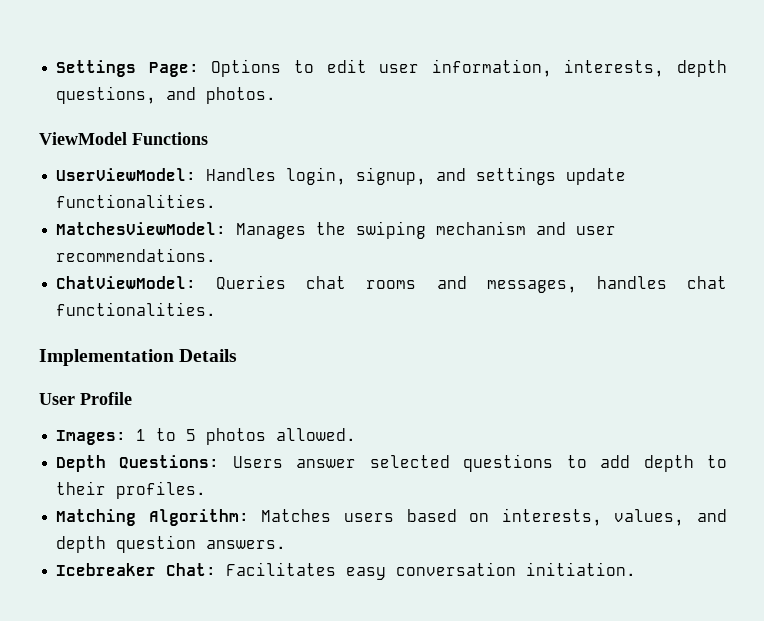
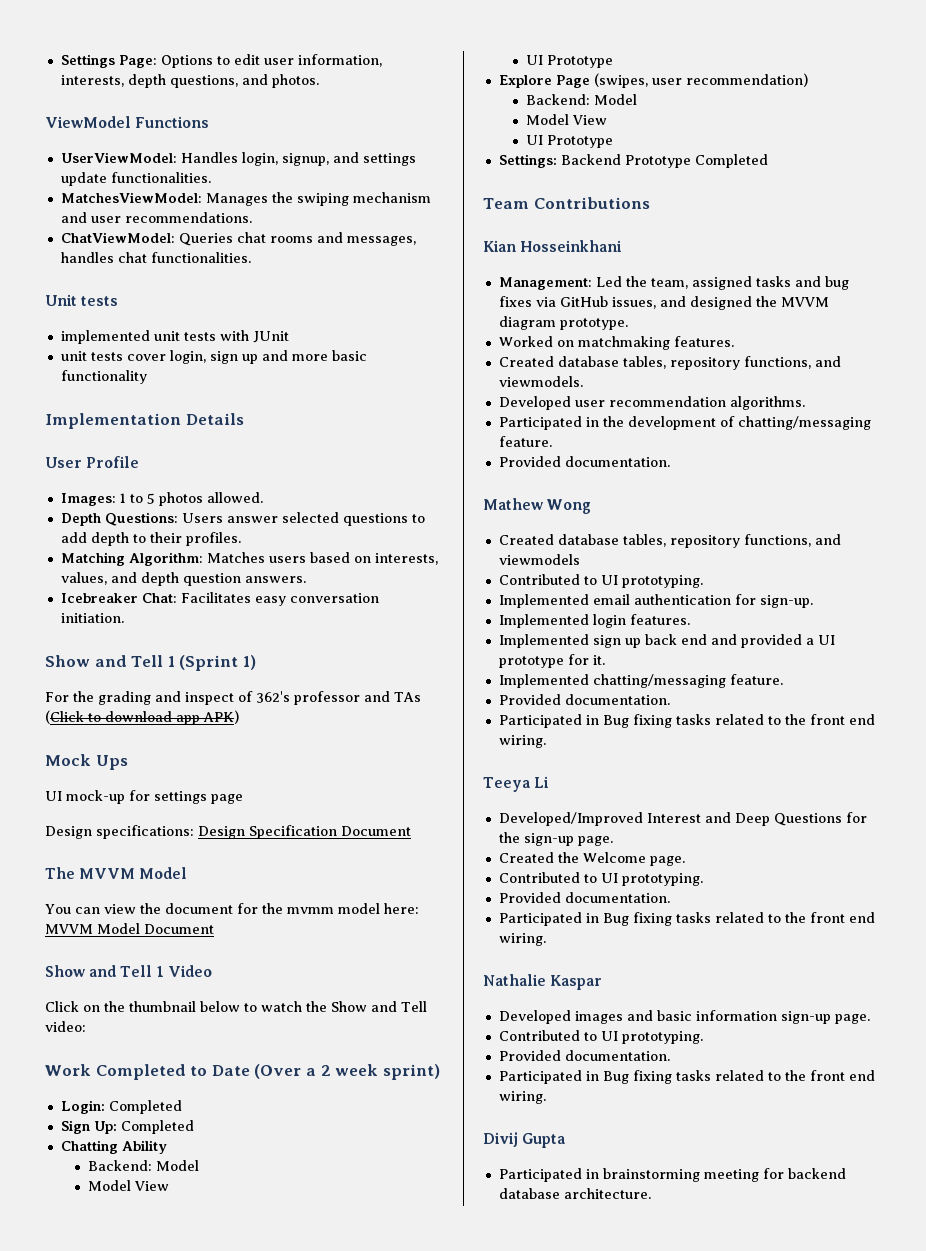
+ Unit tests
+ implemented unit tests with JUnit
+ unit tests cover login, sign up and more basic functionality
+ Show and Tell 1 (Sprint 1)
+ For the grading and inspect of 362's professor and TAs (Click to download app APK)
+ Mock Ups
+ UI mock-up for settings page
+ Design specifications: Design Specification Document
+ The MVVM Model
+ You can view the document for the mvmm model here: MVVM Model Document
+ Show and Tell 1 Video
+ Click on the thumbnail below to watch the Show and Tell video:
+ Work Completed to Date (Over a 2 week sprint)
+ Login: Completed
+ Sign Up: Completed
+ Chatting Ability
+ Backend: Model
+ Model View
+ UI Prototype
+ Explore Page (swipes, user recommendation)
+ Backend: Model
+ Model View
+ UI Prototype
+ Settings: Backend Prototype Completed
+ Team Contributions
+ Kian Hosseinkhani
+ Management: Led the team, assigned tasks and bug fixes via GitHub issues, and designed the MVVM diagram prototype.
+ Worked on matchmaking features.
+ Created database tables, repository functions, and viewmodels.
+ Developed user recommendation algorithms.
+ Participated in the development of chatting/messaging feature.
+ Provided documentation.
+ Mathew Wong
+ Created database tables, repository functions, and viewmodels
+ Contributed to UI prototyping.
+ Implemented email authentication for sign-up.
+ Implemented login features.
+ Implemented sign up back end and provided a UI prototype for it.
+ Implemented chatting/messaging feature.
+ Provided documentation.
+ Participated in Bug fixing tasks related to the front end wiring.
+ Teeya Li
+ Developed/Improved Interest and Deep Questions for the sign-up page.
+ Created the Welcome page.
+ Contributed to UI prototyping.
+ Provided documentation.
+ Participated in Bug fixing tasks related to the front end wiring.
+ Nathalie Kaspar
+ Developed images and basic information sign-up page.
+ Contributed to UI prototyping.
+ Provided documentation.
+ Participated in Bug fixing tasks related to the front end wiring.
+ Divij Gupta
+ Participated in brainstorming meeting for backend database architecture.

